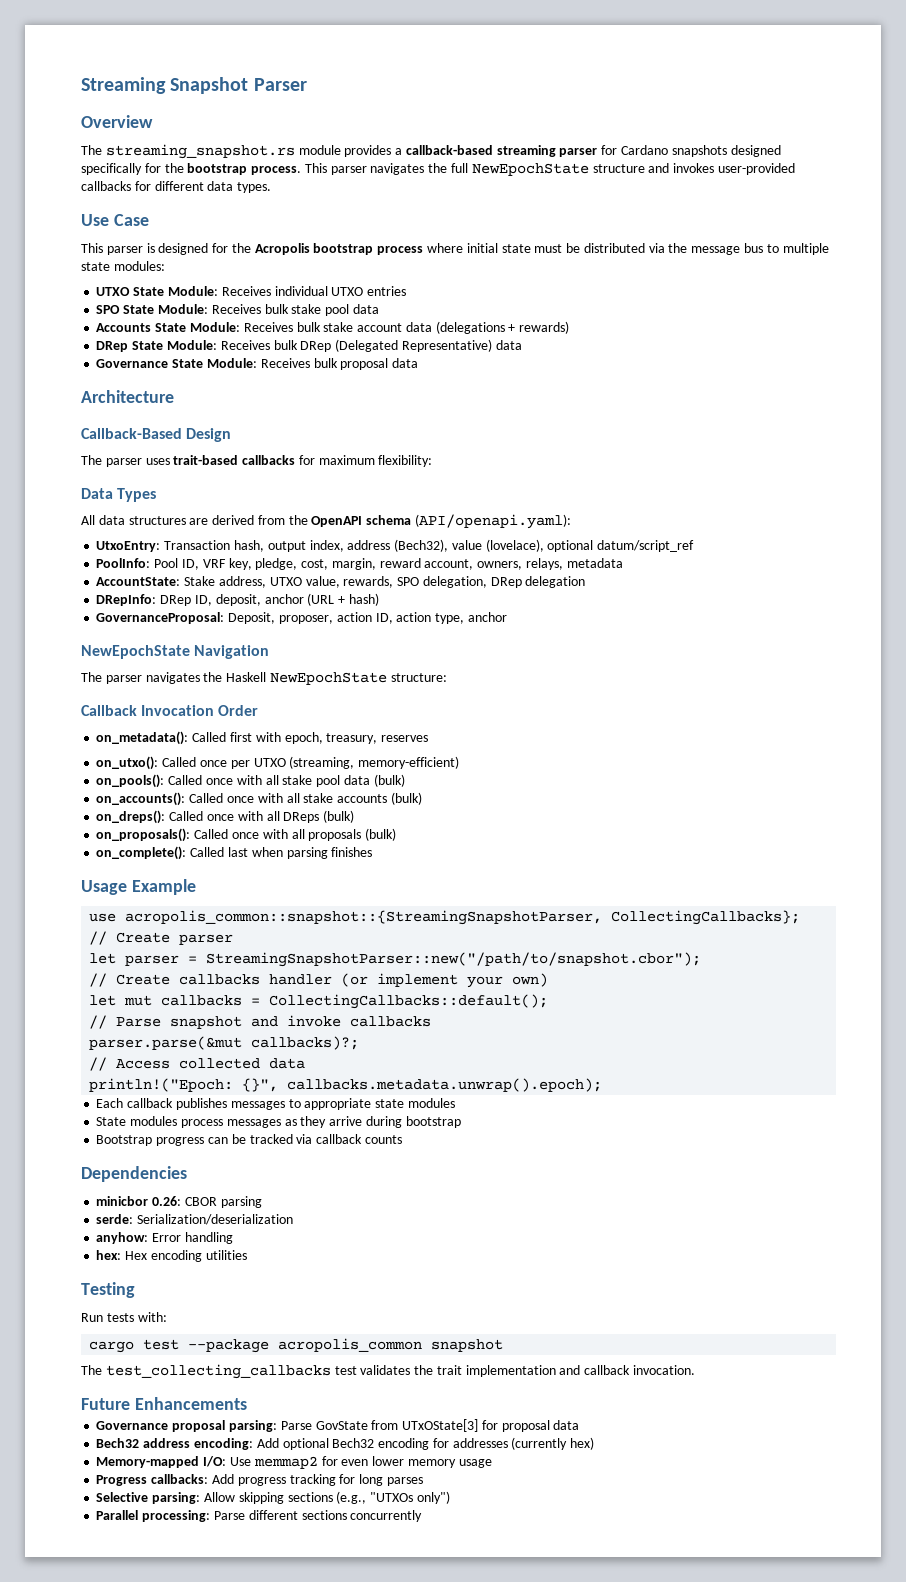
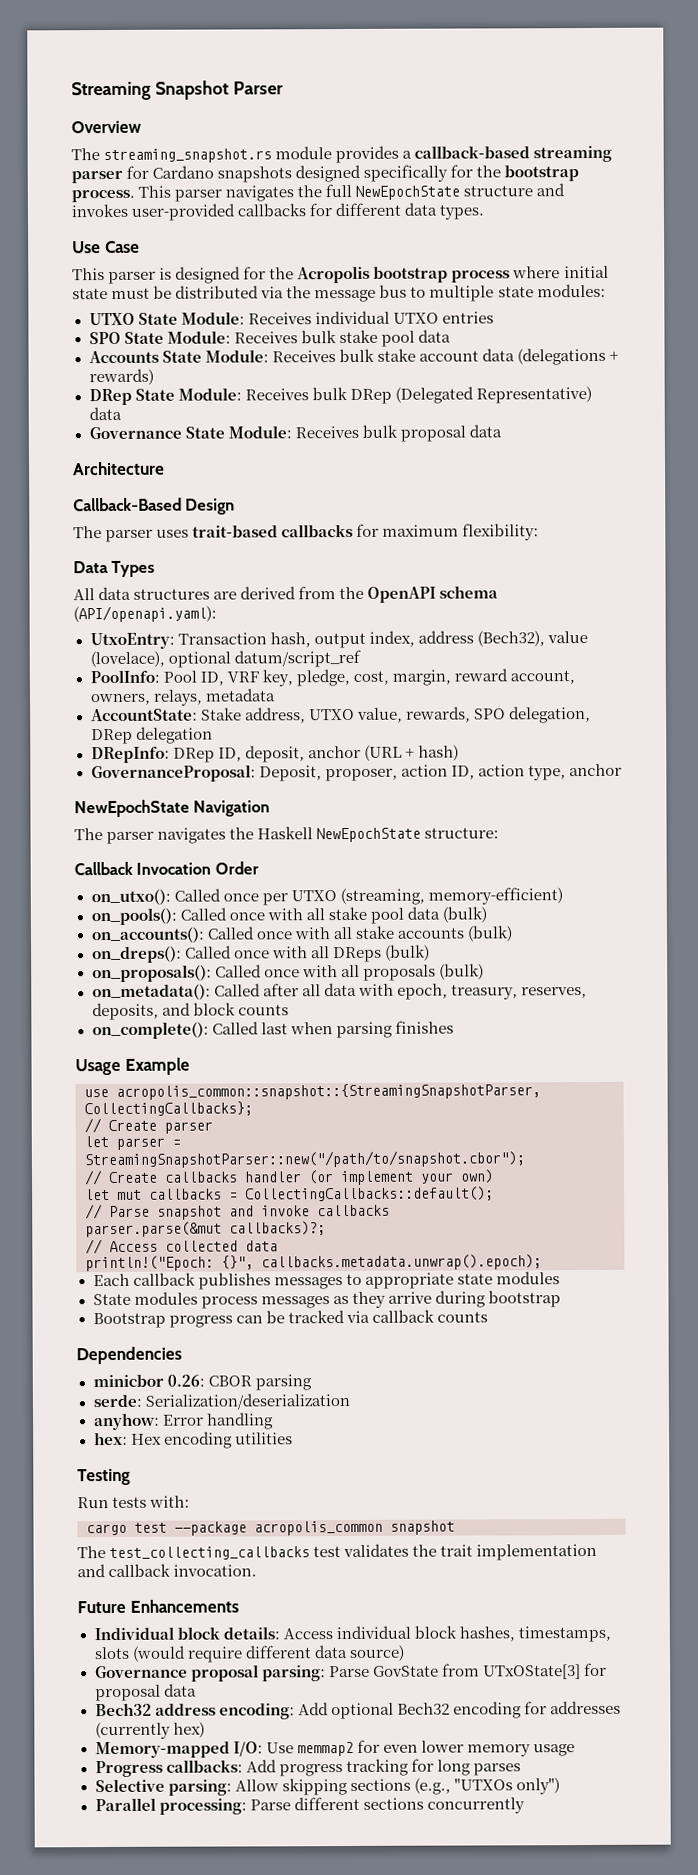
- on_metadata(): Called first with epoch, treasury, reserves
+ on_metadata(): Called after all data with epoch, treasury, reserves, deposits, and block counts
+ Individual block details: Access individual block hashes, timestamps, slots (would require different data source)

